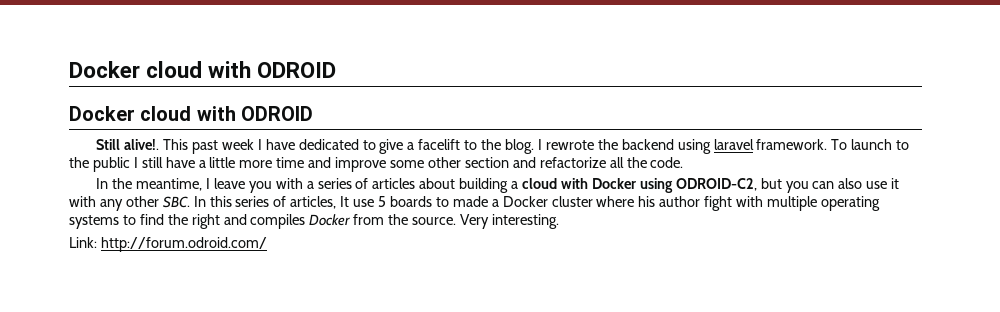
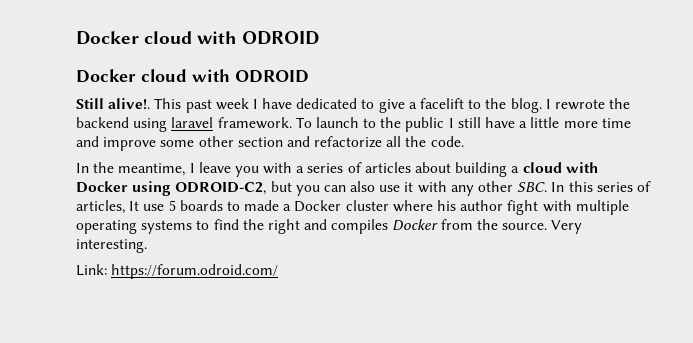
- Link: http://forum.odroid.com/
+ Link: https://forum.odroid.com/

